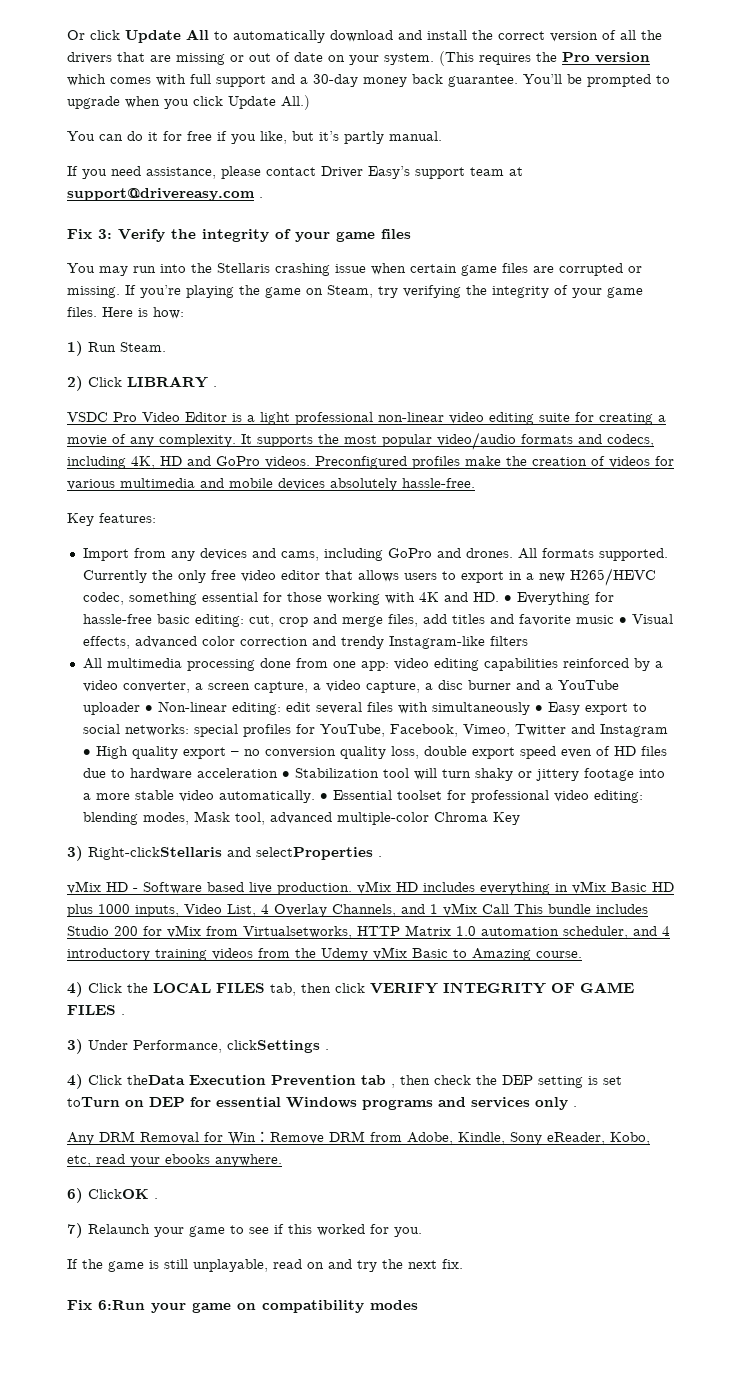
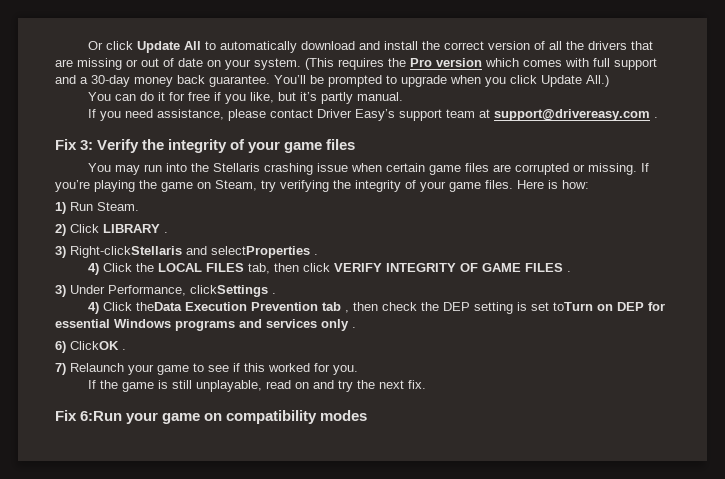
- VSDC Pro Video Editor is a light professional non-linear video editing suite for creating a movie of any complexity. It supports the most popular video/audio formats and codecs, including 4K, HD and GoPro videos. Preconfigured profiles make the creation of videos for various multimedia and mobile devices absolutely hassle-free.
- Key features:
- Import from any devices and cams, including GoPro and drones. All formats supported. Сurrently the only free video editor that allows users to export in a new H265/HEVC codec, something essential for those working with 4K and HD. • Everything for hassle-free basic editing: cut, crop and merge files, add titles and favorite music • Visual effects, advanced color correction and trendy Instagram-like filters
- All multimedia processing done from one app: video editing capabilities reinforced by a video converter, a screen capture, a video capture, a disc burner and a YouTube uploader • Non-linear editing: edit several files with simultaneously • Easy export to social networks: special profiles for YouTube, Facebook, Vimeo, Twitter and Instagram • High quality export – no conversion quality loss, double export speed even of HD files due to hardware acceleration • Stabilization tool will turn shaky or jittery footage into a more stable video automatically. • Essential toolset for professional video editing: blending modes, Mask tool, advanced multiple-color Chroma Key
- vMix HD - Software based live production. vMix HD includes everything in vMix Basic HD plus 1000 inputs, Video List, 4 Overlay Channels, and 1 vMix Call This bundle includes Studio 200 for vMix from Virtualsetworks, HTTP Matrix 1.0 automation scheduler, and 4 introductory training videos from the Udemy vMix Basic to Amazing course.
- Any DRM Removal for Win：Remove DRM from Adobe, Kindle, Sony eReader, Kobo, etc, read your ebooks anywhere.

